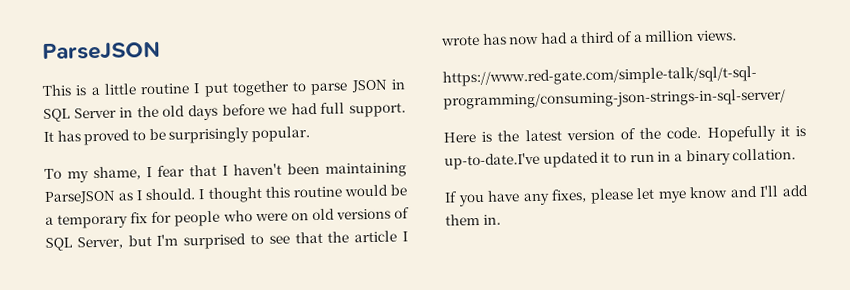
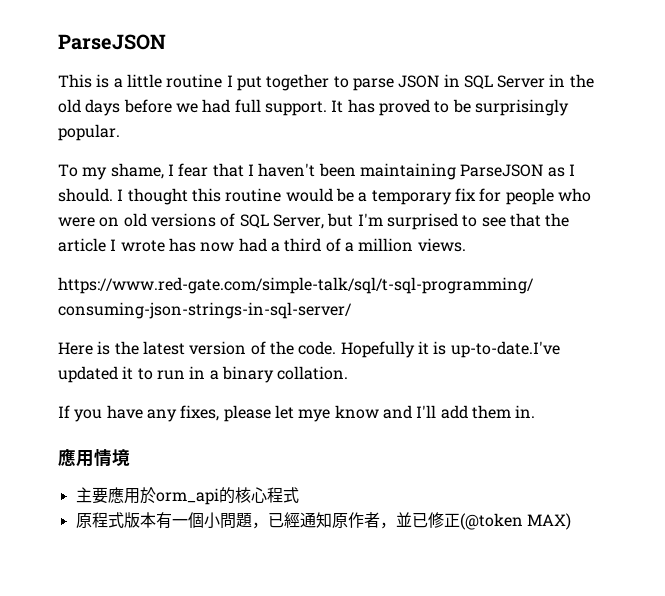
+ 應用情境
+ 主要應用於orm_api的核心程式
+ 原程式版本有一個小問題，已經通知原作者，並已修正(@token MAX)

